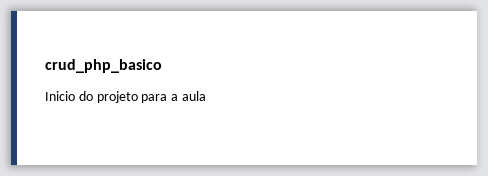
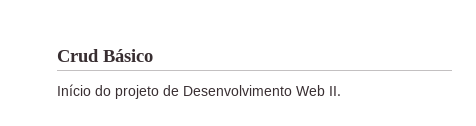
- crud_php_basico
- Inicio do projeto para a aula
+ Crud Básico
+ Início do projeto de Desenvolvimento Web II.

